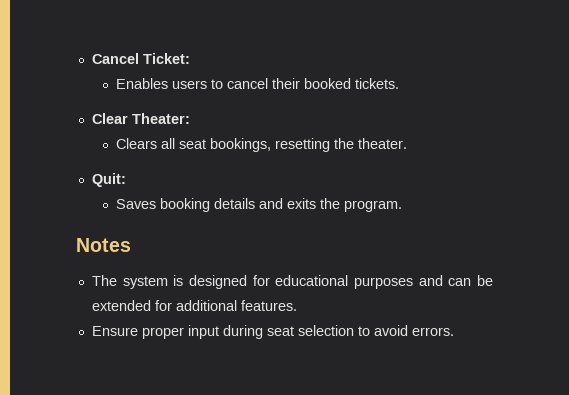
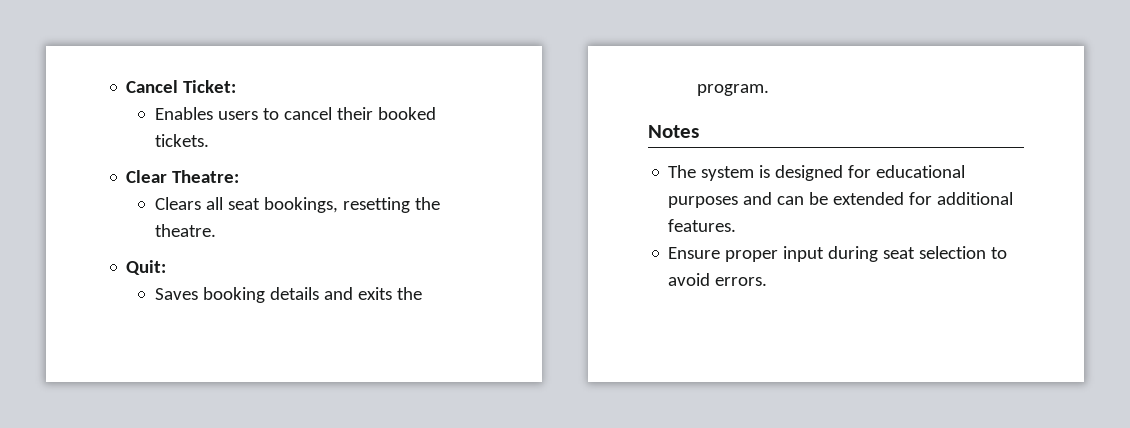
- Clear Theater:
+ Clear Theatre:
- Clears all seat bookings, resetting the theater.
+ Clears all seat bookings, resetting the theatre.

